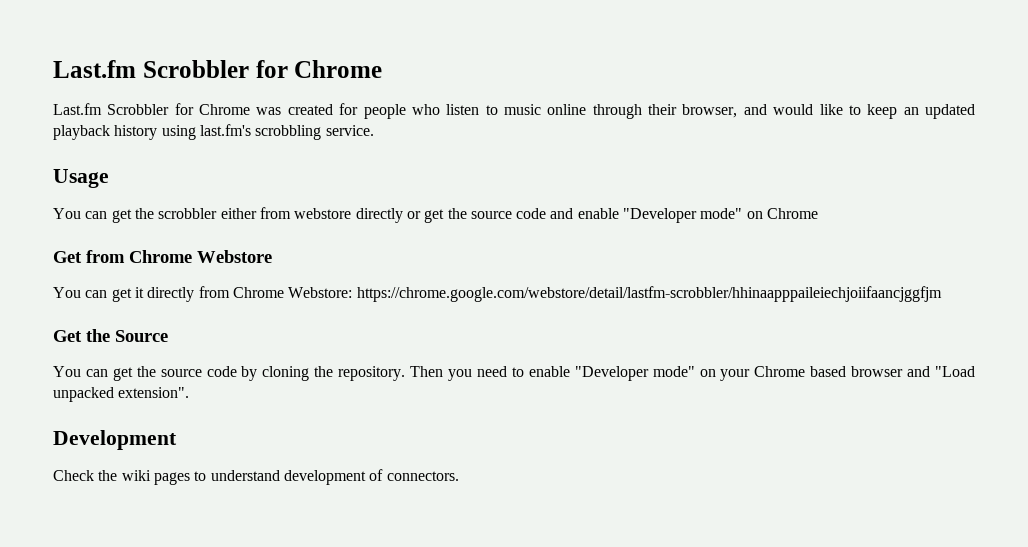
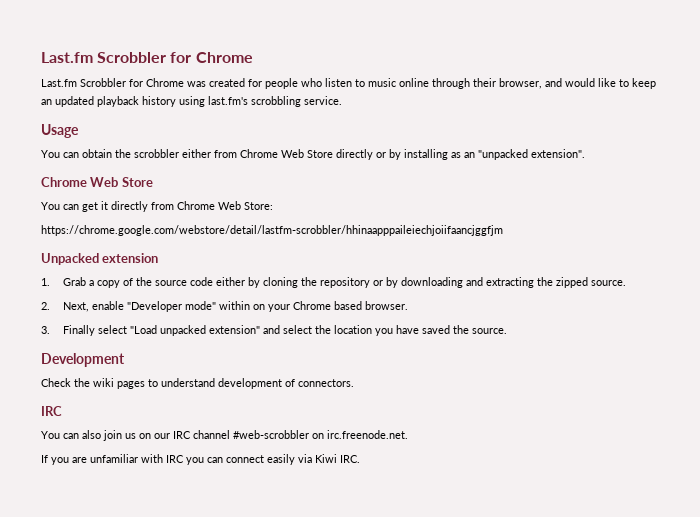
- You can get the scrobbler either from webstore directly or get the source code and enable "Developer mode" on Chrome
- Get from Chrome Webstore
+ You can obtain the scrobbler either from Chrome Web Store directly or by installing as an "unpacked extension".
+ Chrome Web Store
- You can get it directly from Chrome Webstore: https://chrome.google.com/webstore/detail/lastfm-scrobbler/hhinaapppaileiechjoiifaancjggfjm
+ You can get it directly from Chrome Web Store:
+ https://chrome.google.com/webstore/detail/lastfm-scrobbler/hhinaapppaileiechjoiifaancjggfjm
- Get the Source
- You can get the source code by cloning the repository. Then you need to enable "Developer mode" on your Chrome based browser and "Load unpacked extension".
+ Unpacked extension
+ 1. Grab a copy of the source code either by cloning the repository or by downloading and extracting the zipped source.
+ 2. Next, enable "Developer mode" within on your Chrome based browser.
+ 3. Finally select "Load unpacked extension" and select the location you have saved the source.
  Check the wiki pages to understand development of connectors.
+ IRC
+ You can also join us on our IRC channel #web-scrobbler on irc.freenode.net.
+ If you are unfamiliar with IRC you can connect easily via Kiwi IRC.

